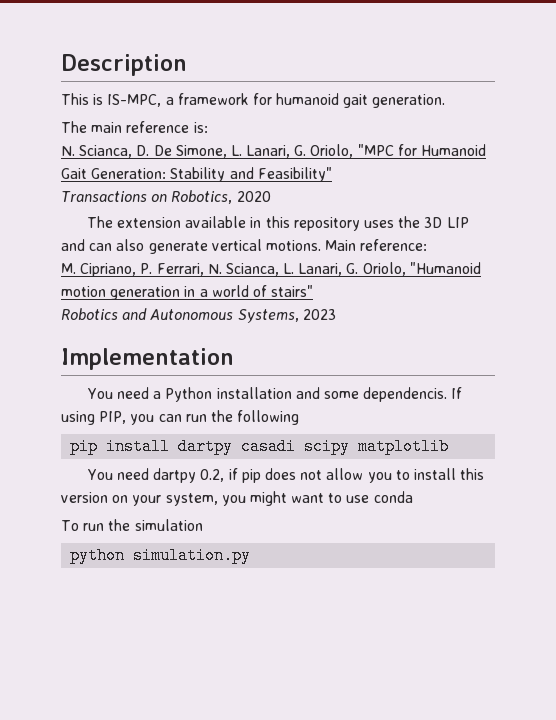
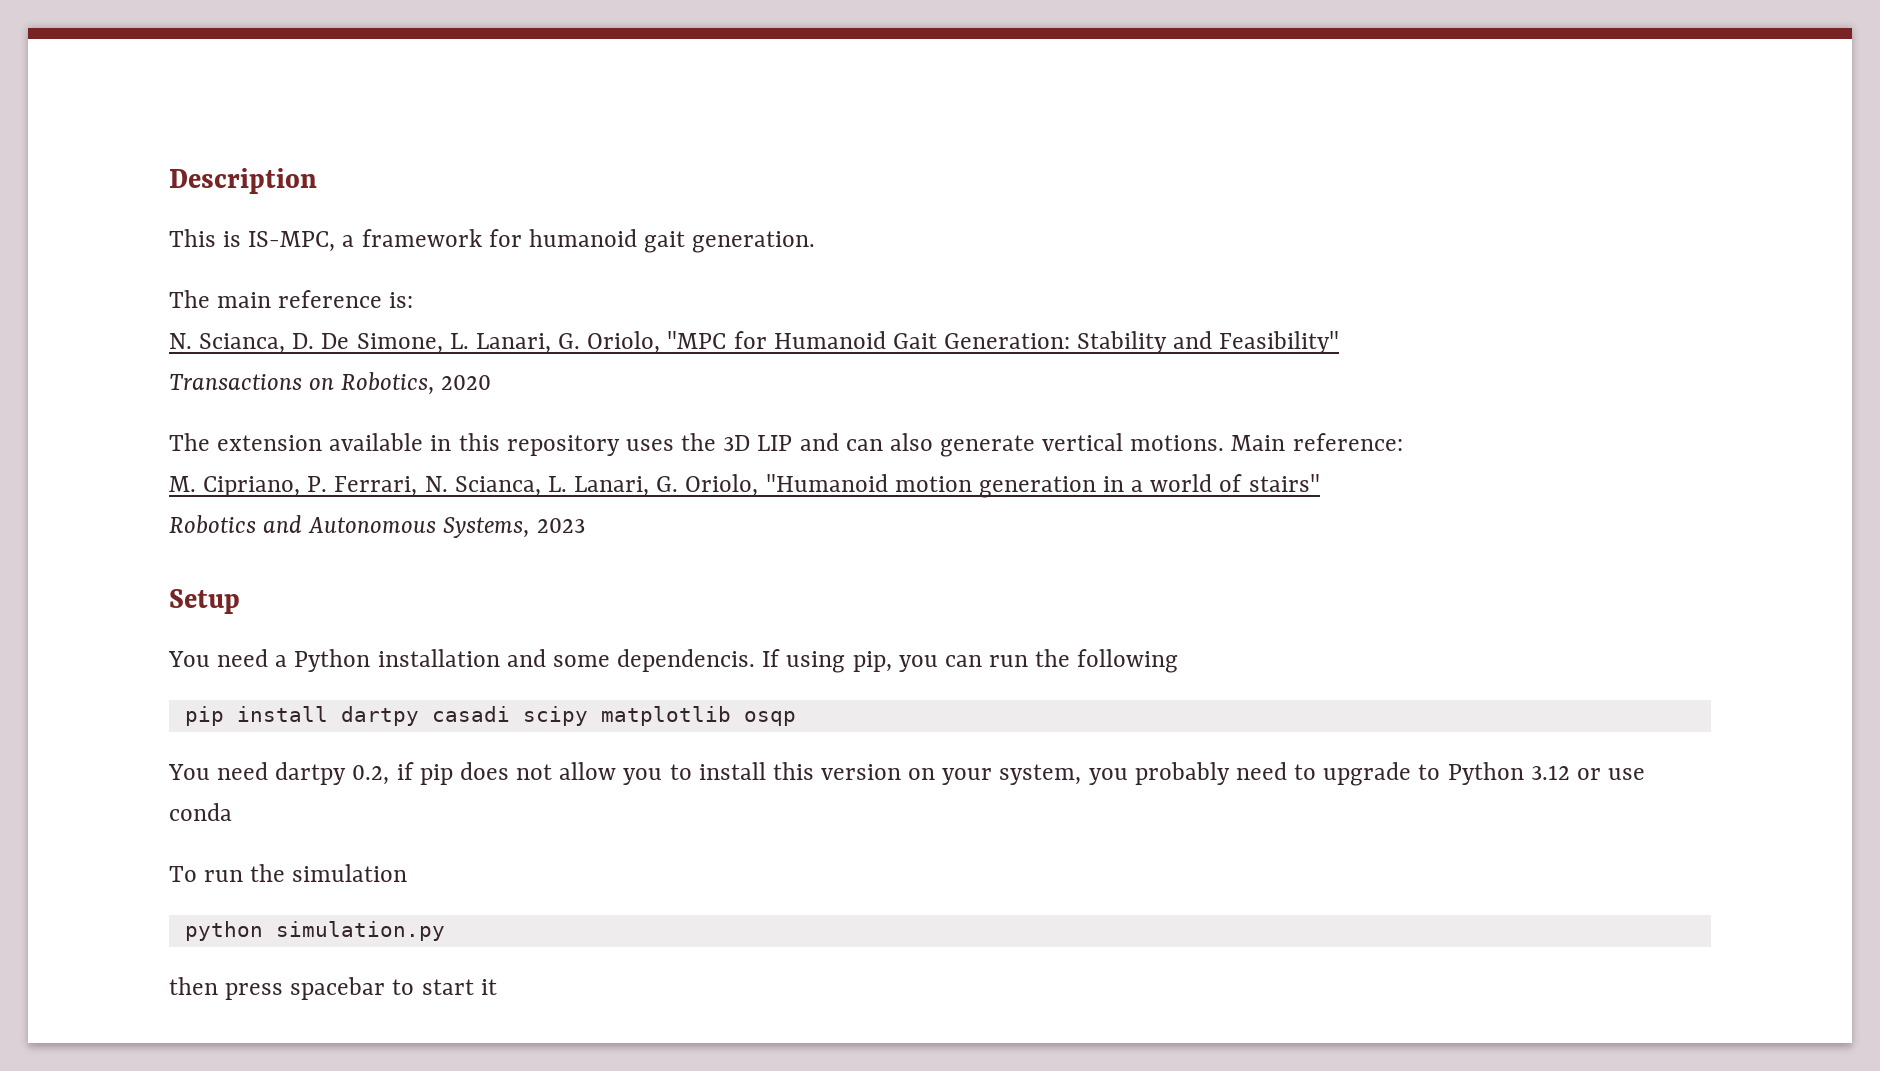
- Implementation
+ Setup
- If using PIP, you can run the following
+ If using pip, you can run the following
- pip install dartpy casadi scipy matplotlib
+ pip install dartpy casadi scipy matplotlib osqp
- You need dartpy 0.2, if pip does not allow you to install this version on your system, you might want to use conda
+ You need dartpy 0.2, if pip does not allow you to install this version on your system, you probably need to upgrade to Python 3.12 or use conda
+ then press spacebar to start it

